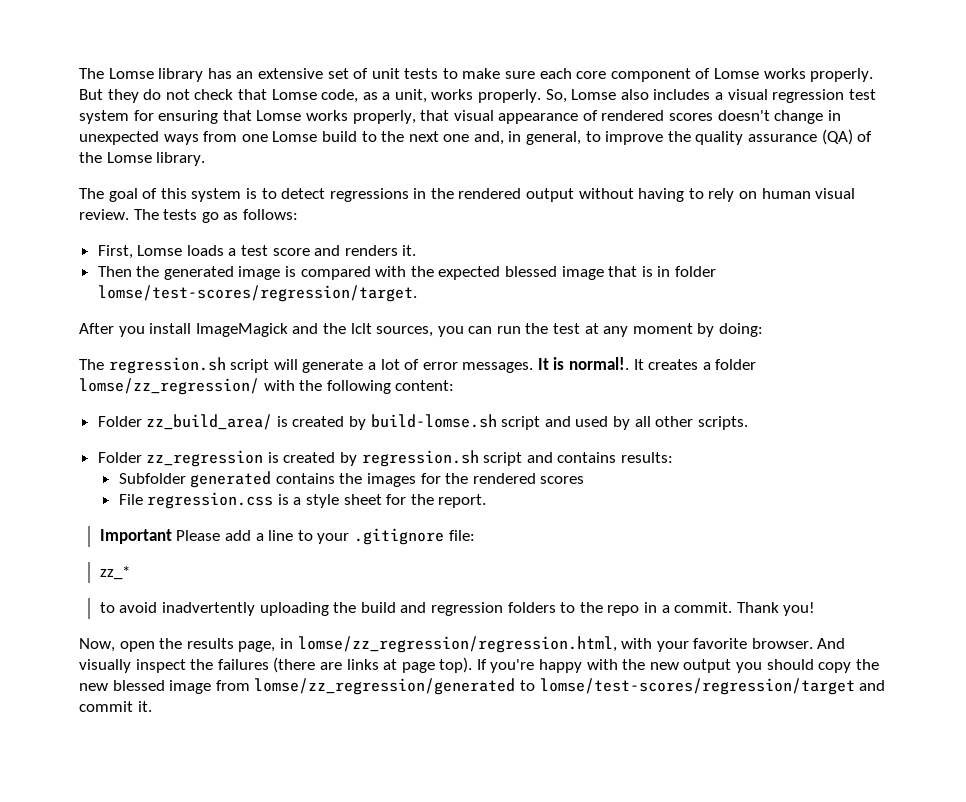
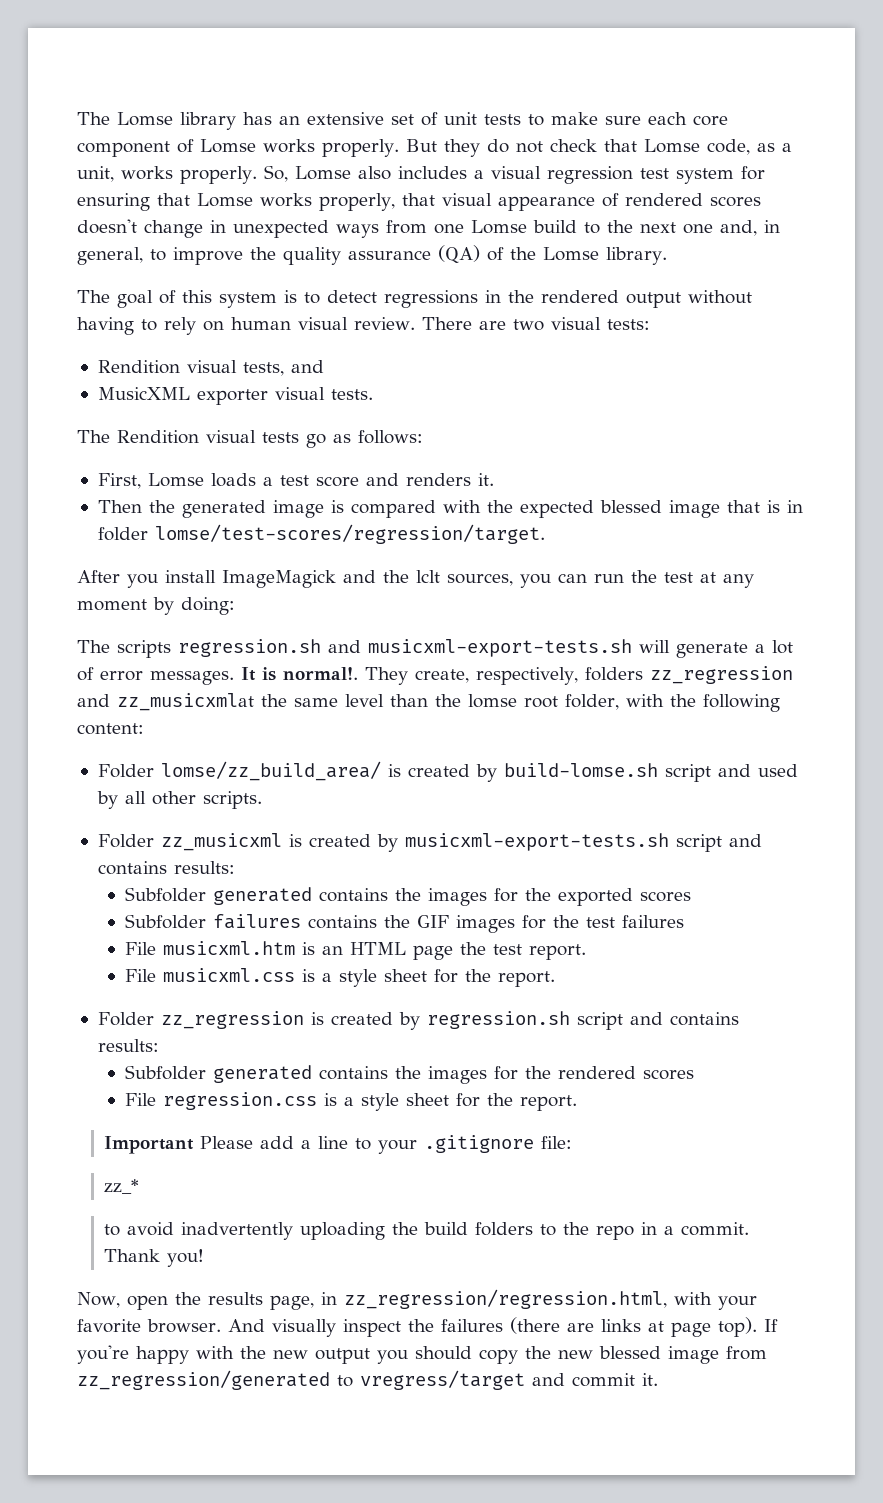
- The tests go as follows:
+ There are two visual tests:
+ Rendition visual tests, and
+ MusicXML exporter visual tests.
+ The Rendition visual tests go as follows:
- The regression.sh script will generate a lot of error messages.
+ The scripts regression.sh and musicxml-export-tests.sh will generate a lot of error messages.
- It creates a folder lomse/zz_regression/ with the following content:
+ They create, respectively, folders zz_regression and zz_musicxmlat the same level than the lomse root folder, with the following content:
- Folder zz_build_area/ is created by build-lomse.sh script and used by all other scripts.
+ Folder lomse/zz_build_area/ is created by build-lomse.sh script and used by all other scripts.
+ Folder zz_musicxml is created by musicxml-export-tests.sh script and contains results:
+ Subfolder generated contains the images for the exported scores
+ Subfolder failures contains the GIF images for the test failures
+ File musicxml.htm is an HTML page the test report.
+ File musicxml.css is a style sheet for the report.
- to avoid inadvertently uploading the build and regression folders to the repo in a commit.
+ to avoid inadvertently uploading the build folders to the repo in a commit.
- Now, open the results page, in lomse/zz_regression/regression.html, with your favorite browser.
+ Now, open the results page, in zz_regression/regression.html, with your favorite browser.
- If you're happy with the new output you should copy the new blessed image from lomse/zz_regression/generated to lomse/test-scores/regression/target and commit it.
+ If you're happy with the new output you should copy the new blessed image from zz_regression/generated to vregress/target and commit it.

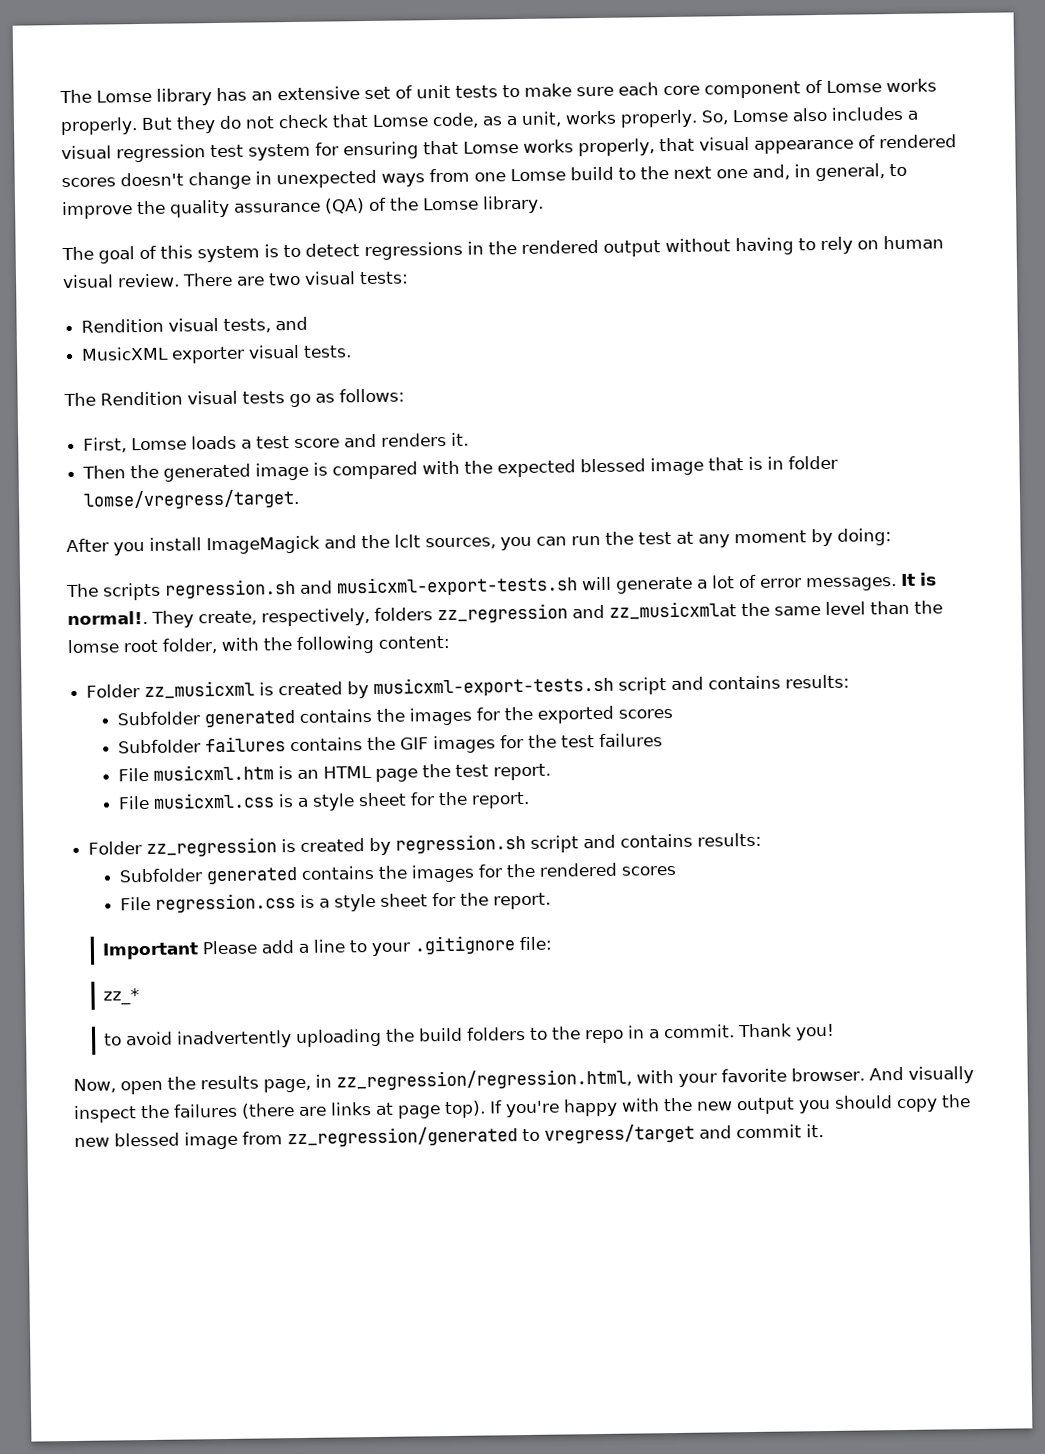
- Then the generated image is compared with the expected blessed image that is in folder lomse/test-scores/regression/target.
+ Then the generated image is compared with the expected blessed image that is in folder lomse/vregress/target.
- Folder lomse/zz_build_area/ is created by build-lomse.sh script and used by all other scripts.

